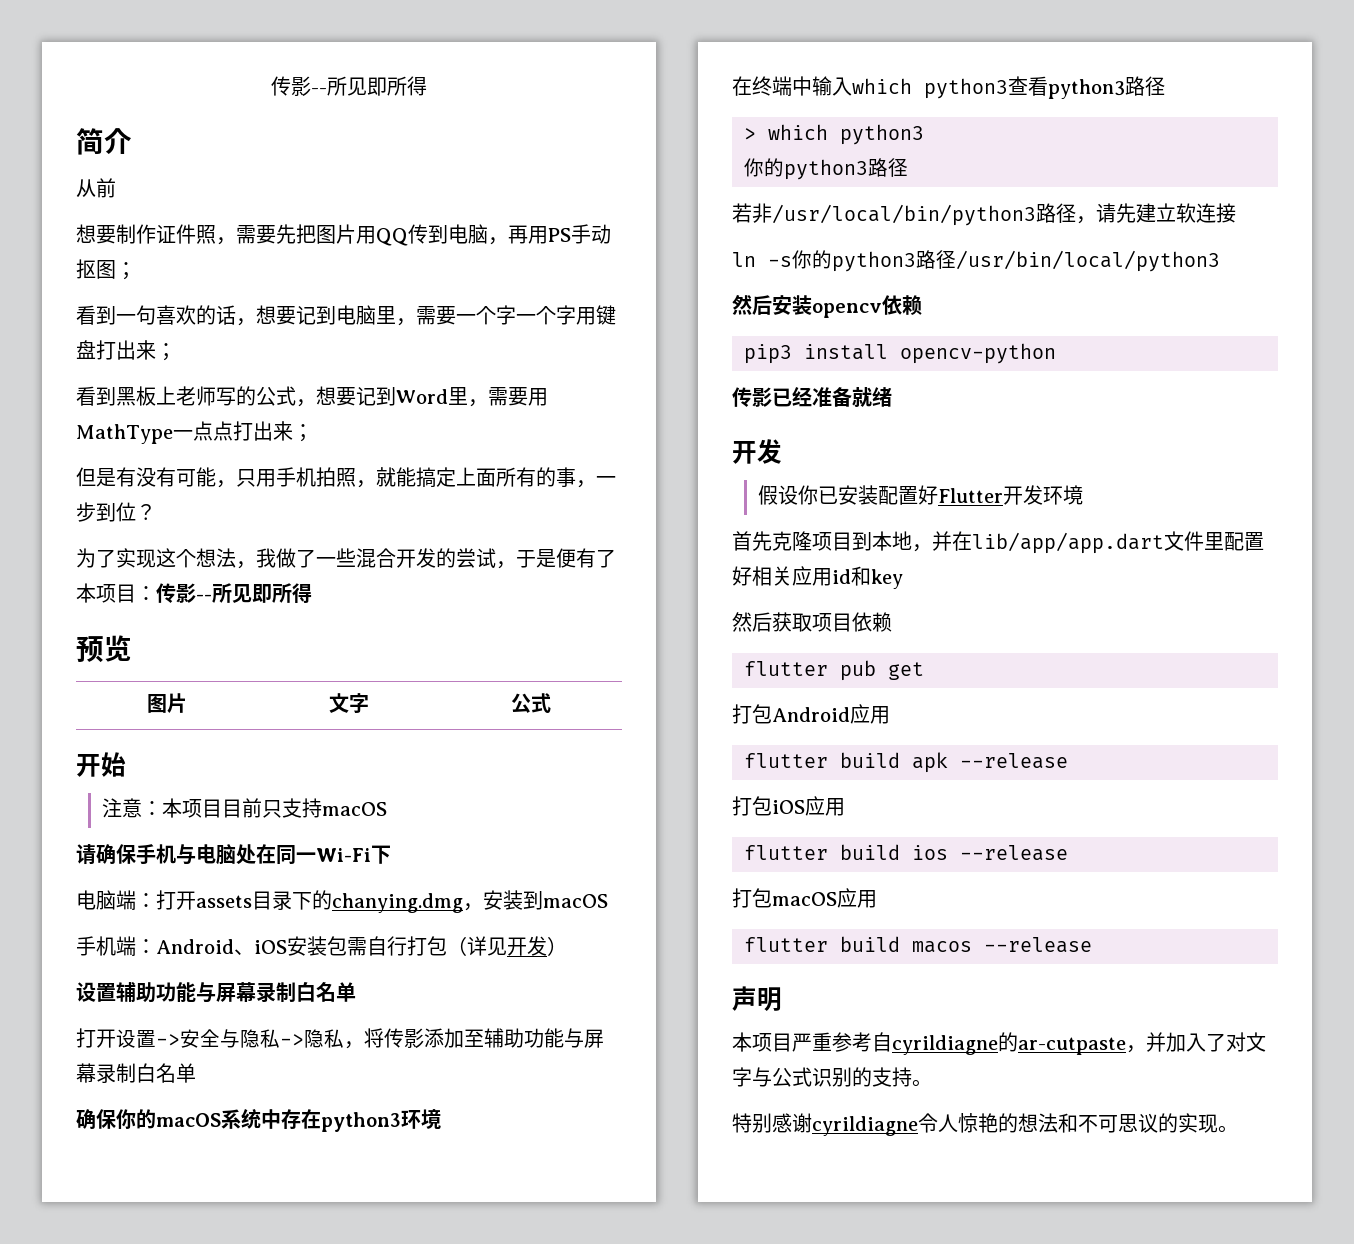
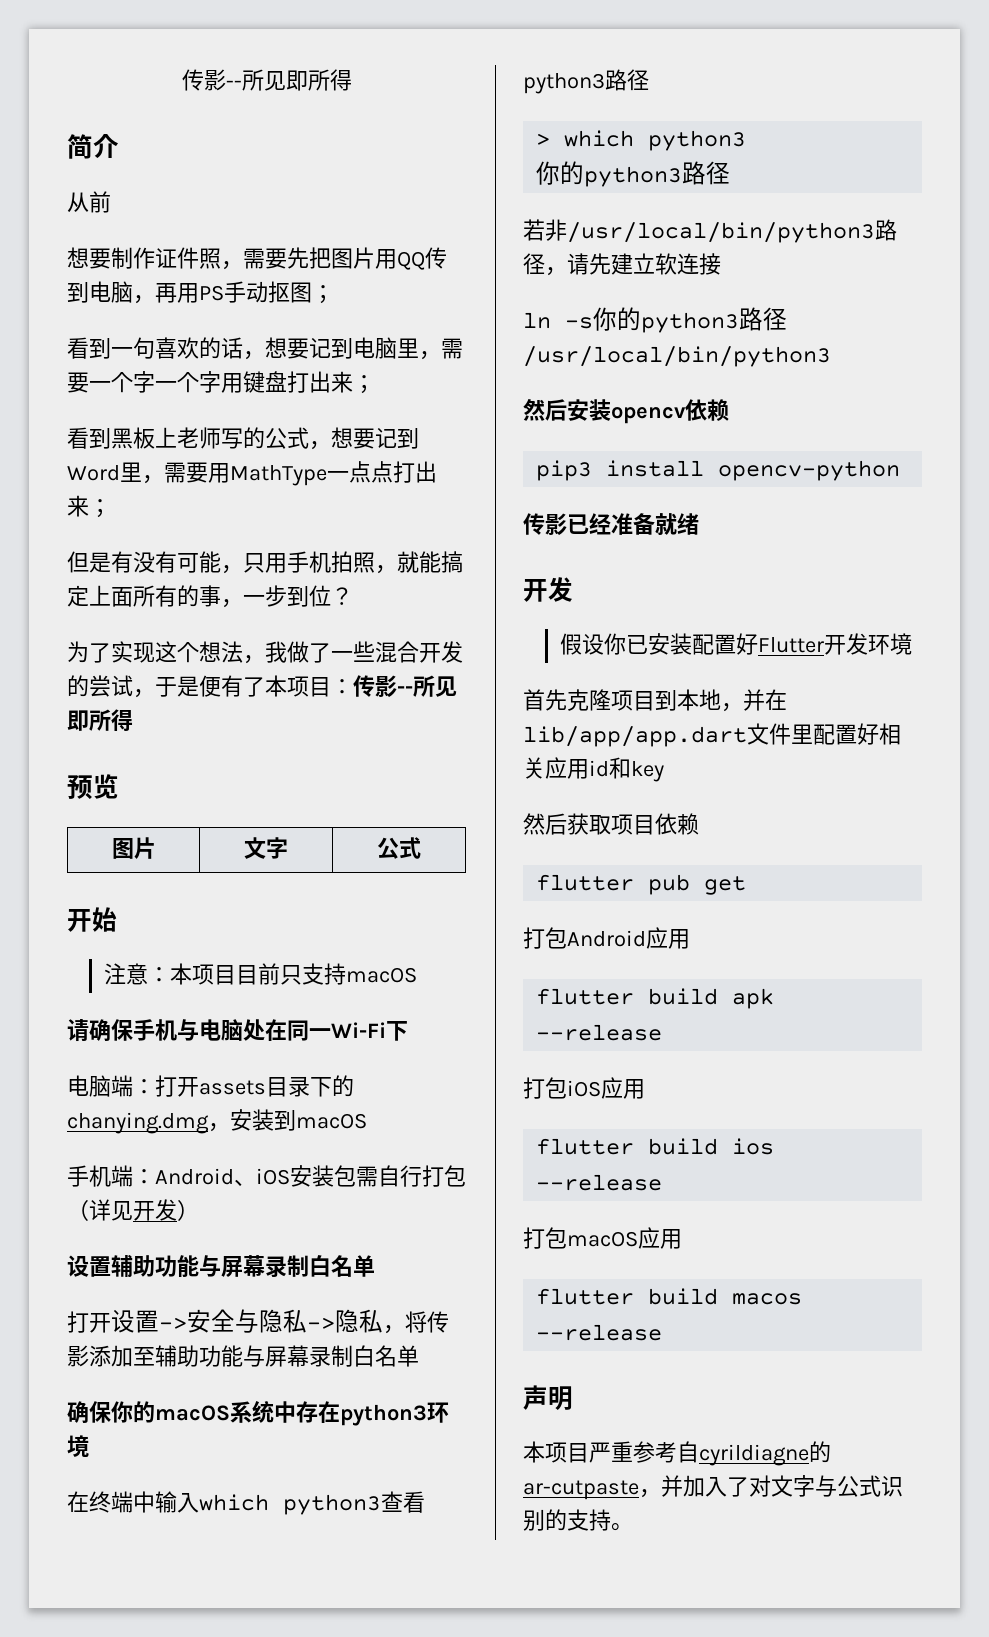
- ln -s你的python3路径/usr/bin/local/python3
+ ln -s你的python3路径/usr/local/bin/python3
- 特别感谢cyrildiagne令人惊艳的想法和不可思议的实现。

